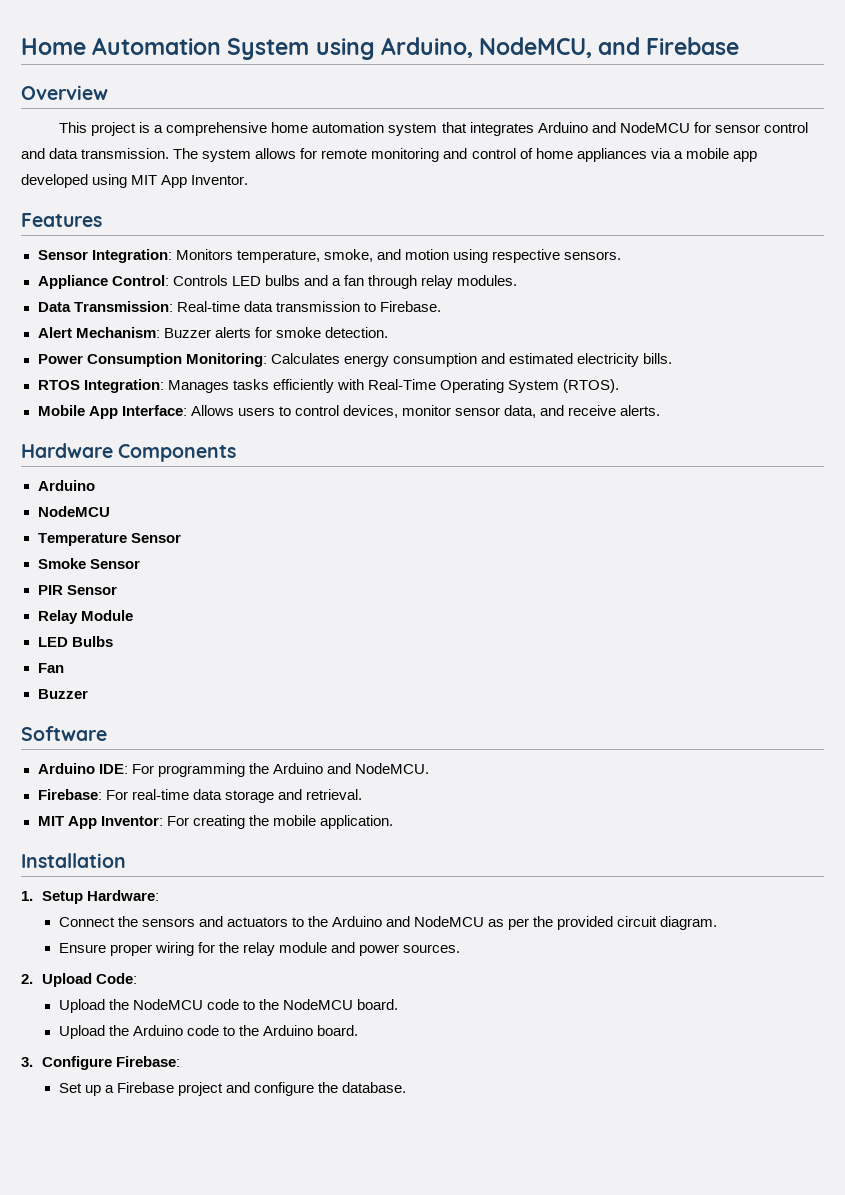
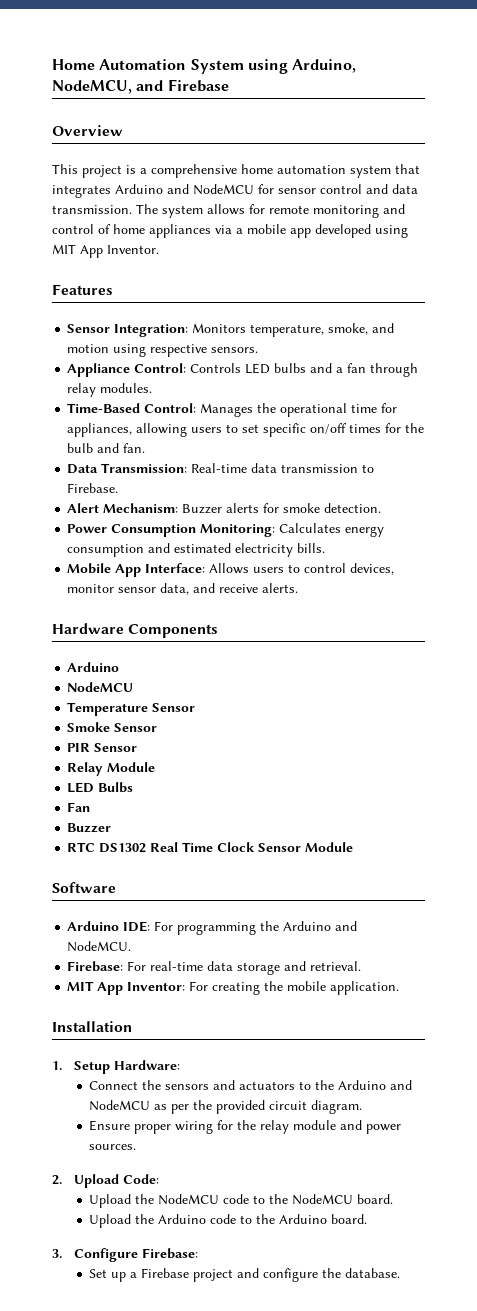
+ Time-Based Control: Manages the operational time for appliances, allowing users to set specific on/off times for the bulb and fan.
- RTOS Integration: Manages tasks efficiently with Real-Time Operating System (RTOS).
+ RTC DS1302 Real Time Clock Sensor Module

